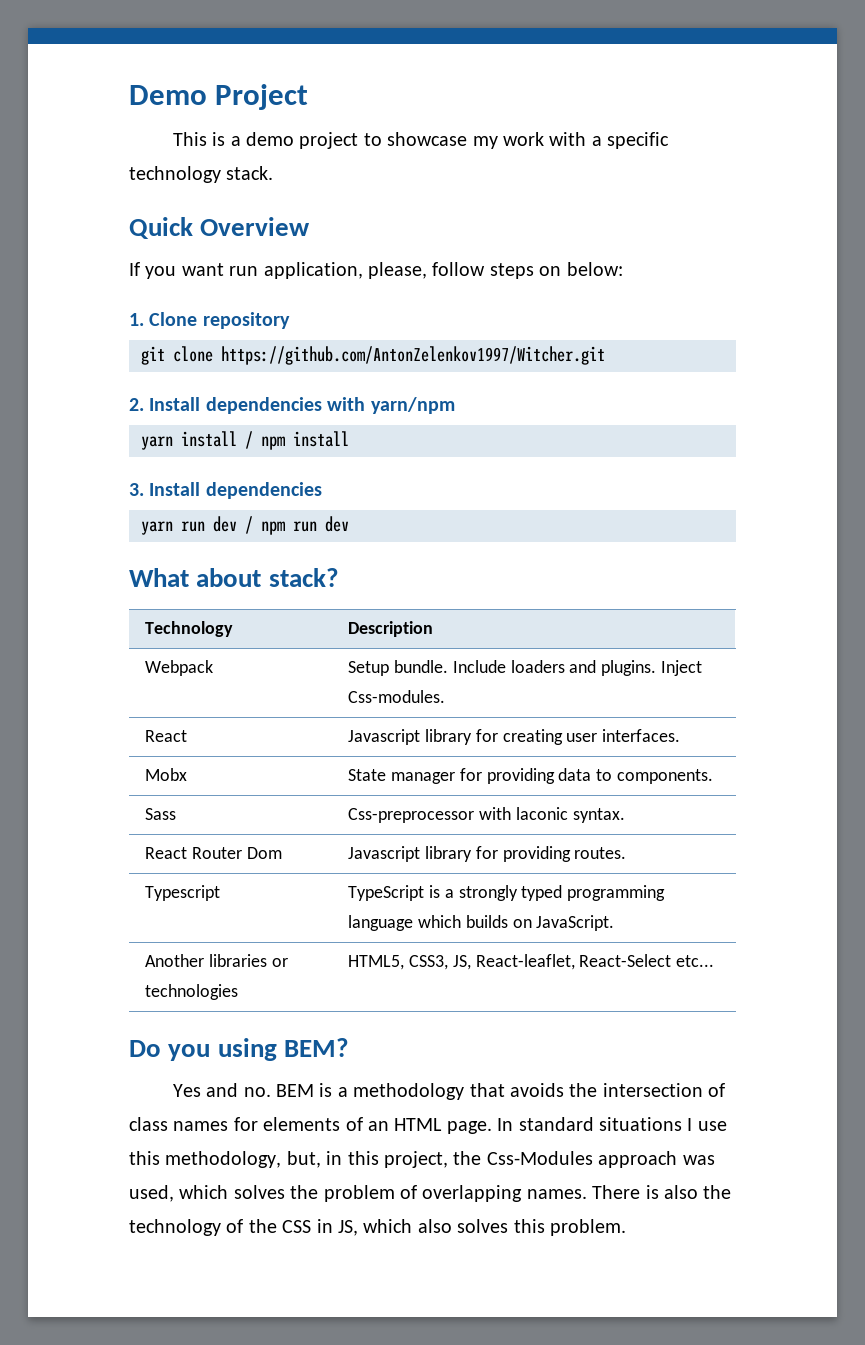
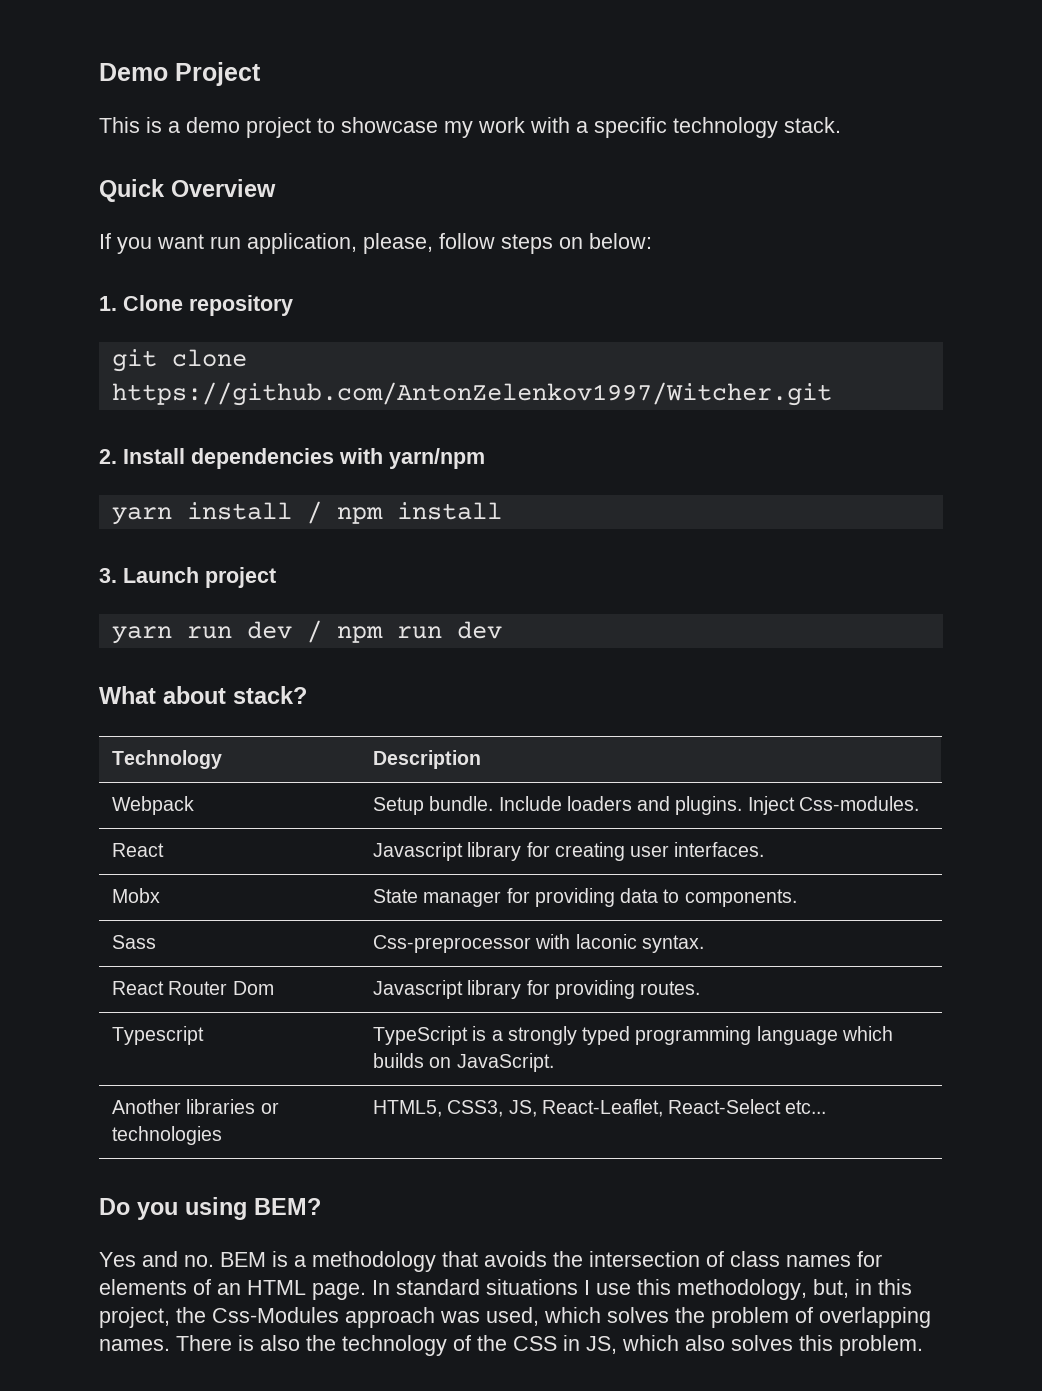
- 3. Install dependencies
+ 3. Launch project
- Another libraries or technologies | HTML5, CSS3, JS, React-leaflet, React-Select etc...
+ Another libraries or technologies | HTML5, CSS3, JS, React-Leaflet, React-Select etc...

